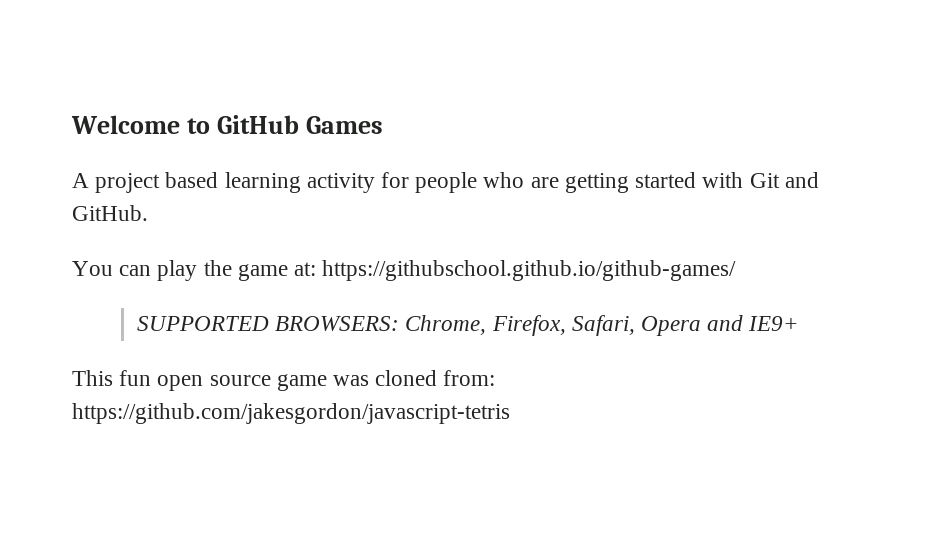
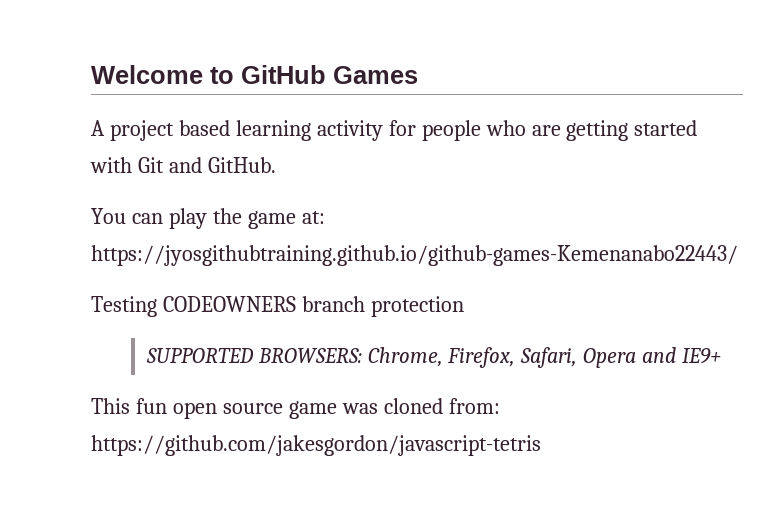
- You can play the game at: https://githubschool.github.io/github-games/
+ You can play the game at: https://jyosgithubtraining.github.io/github-games-Kemenanabo22443/
+ Testing CODEOWNERS branch protection

